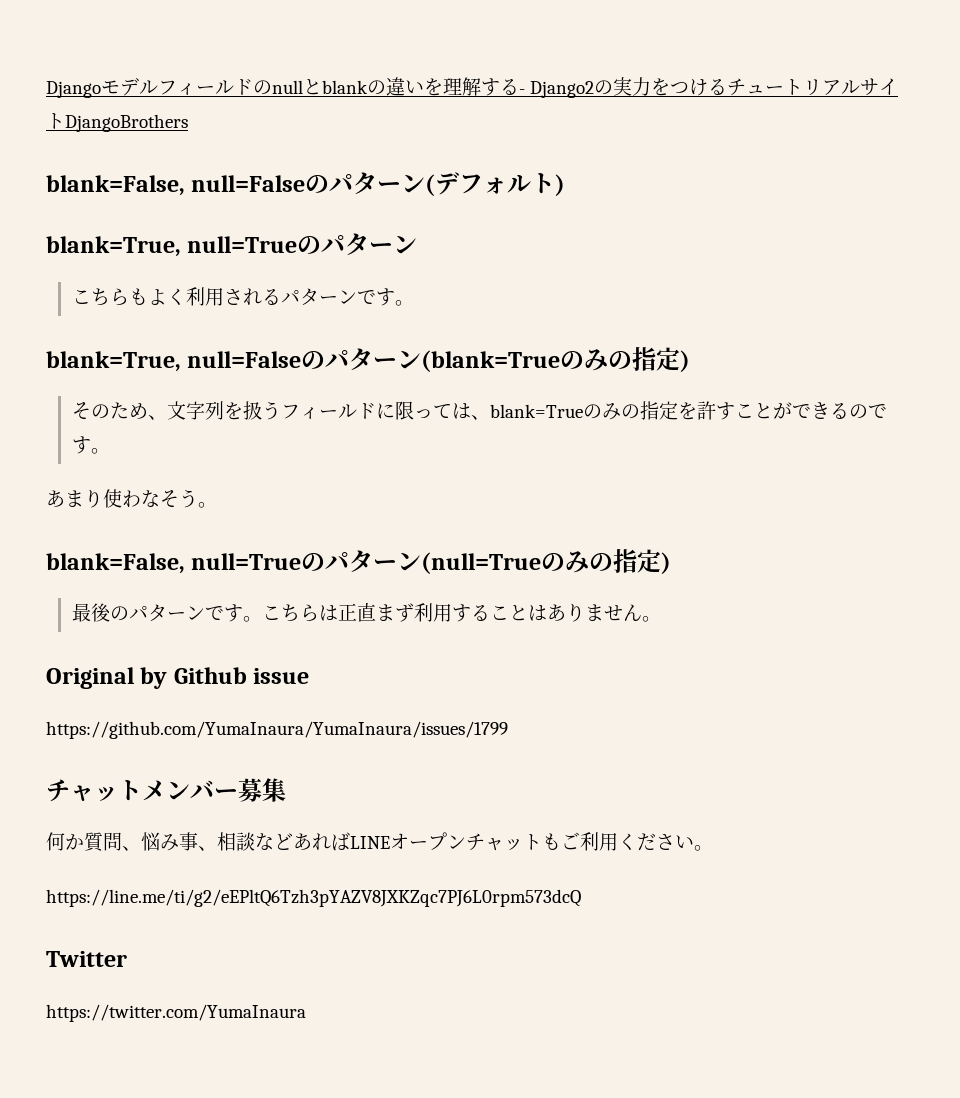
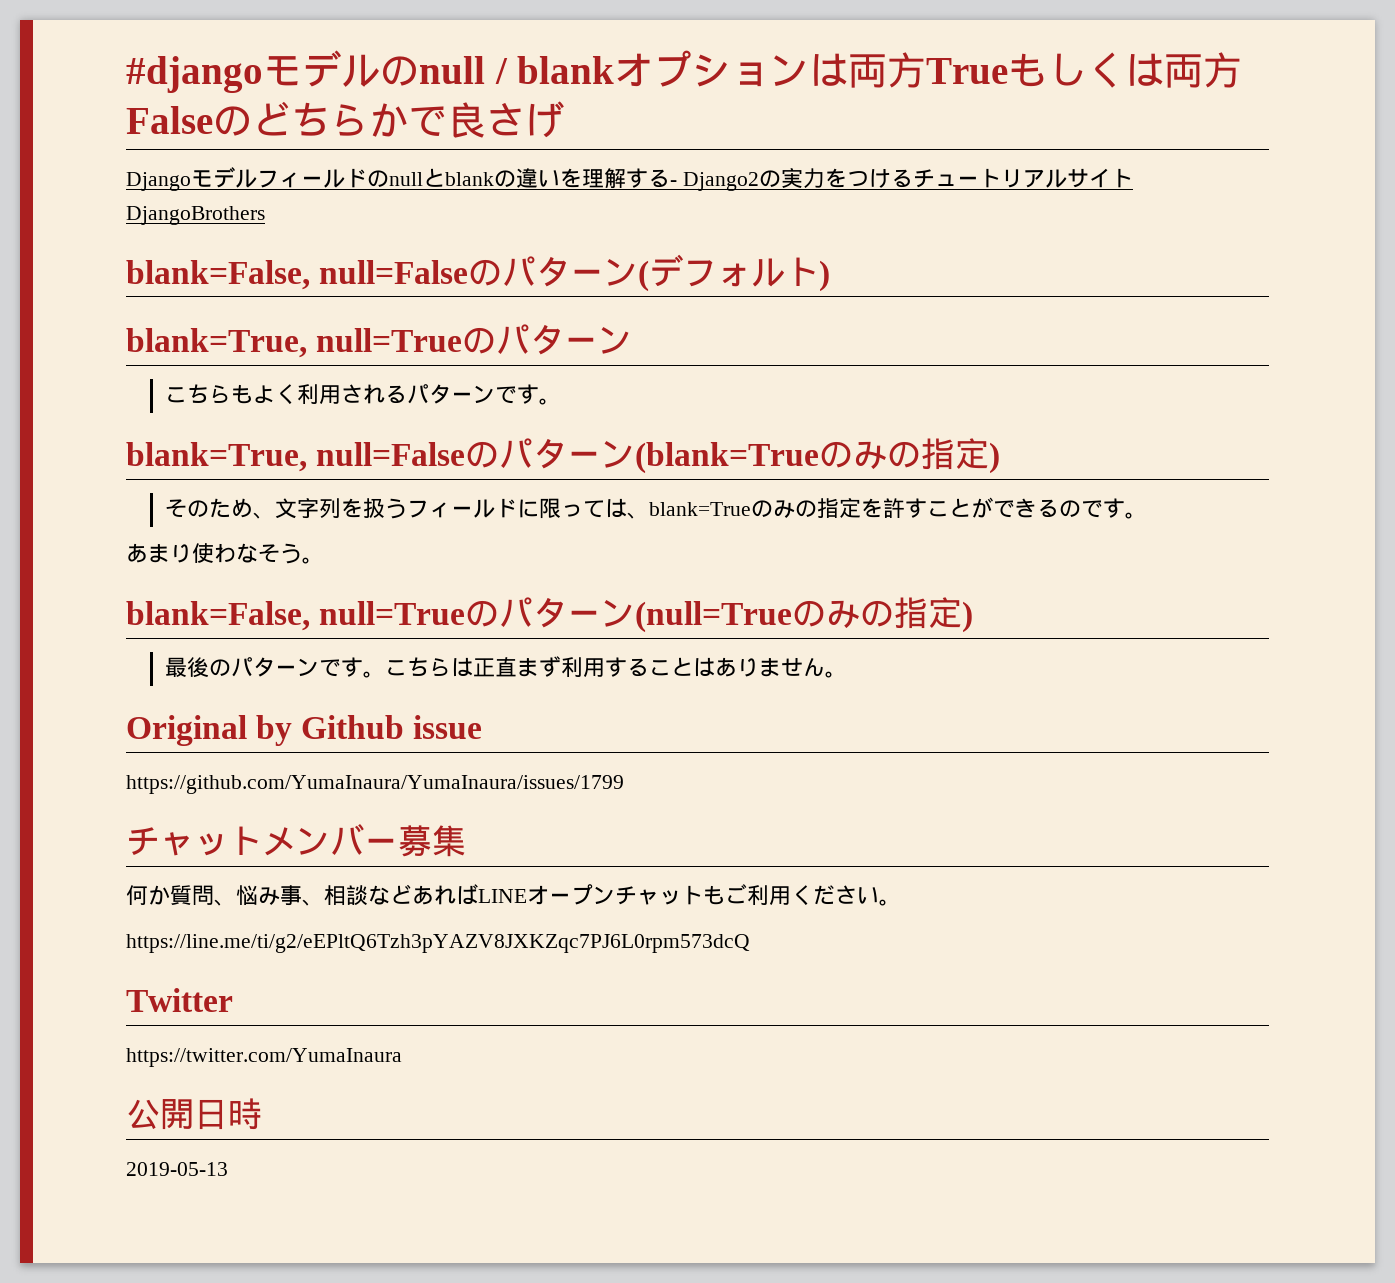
+ #djangoモデルのnull / blankオプションは両方Trueもしくは両方Falseのどちらかで良さげ
+ 公開日時
+ 2019-05-13

